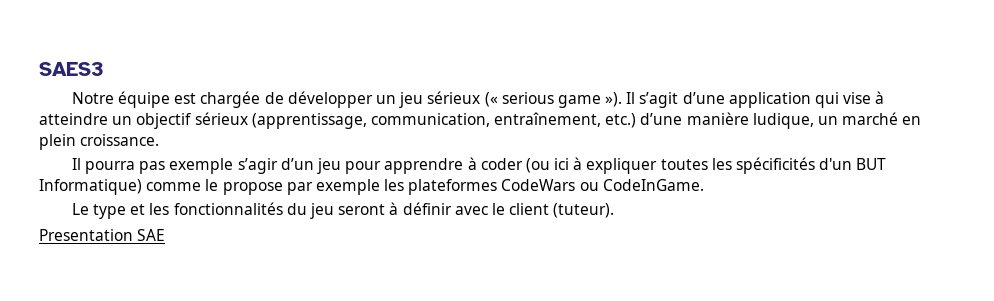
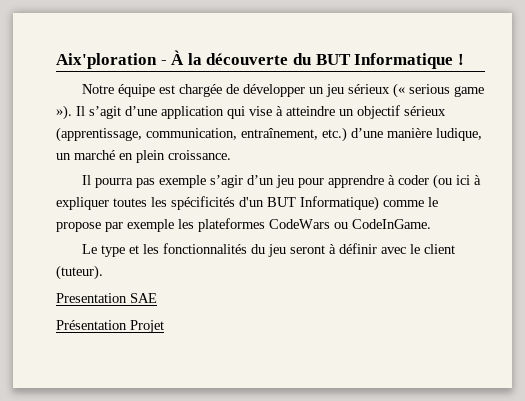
- SAES3
+ Aix'ploration - À la découverte du BUT Informatique !
+ Présentation Projet

